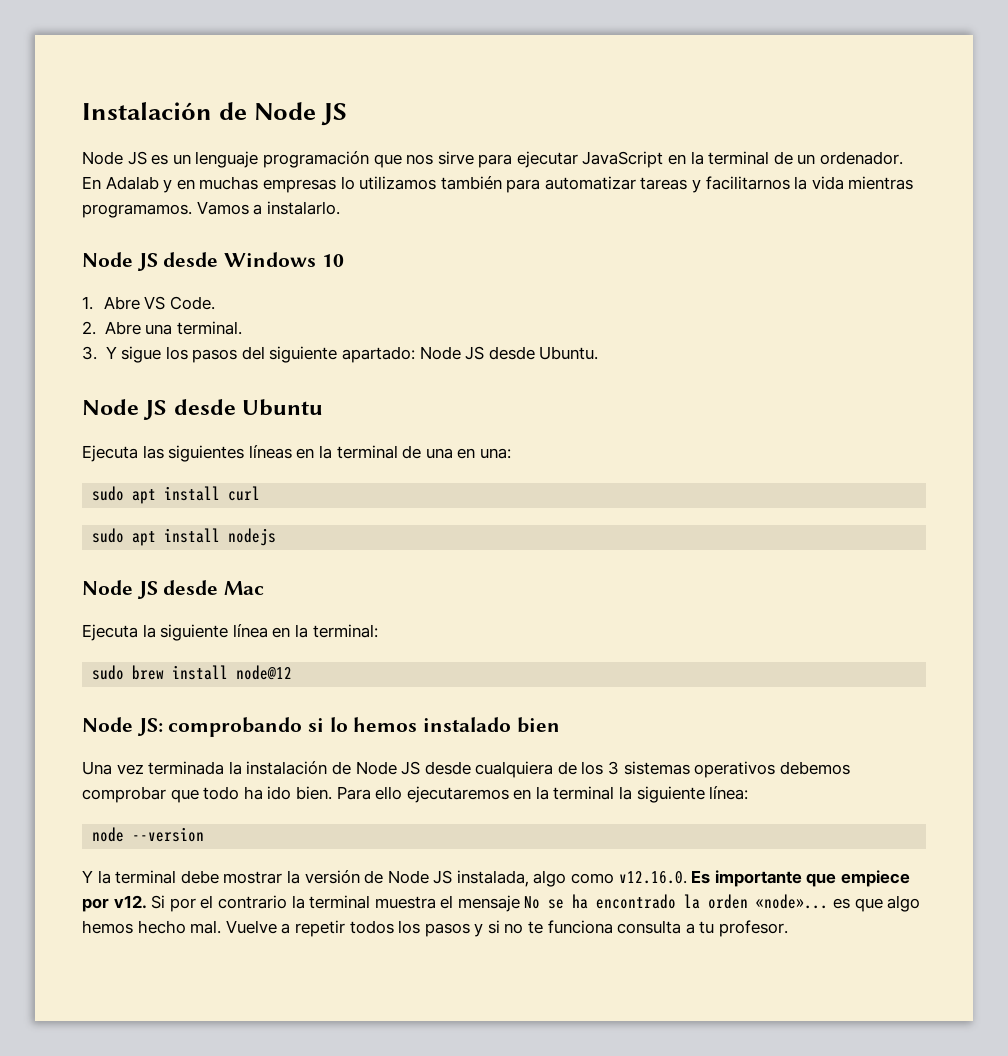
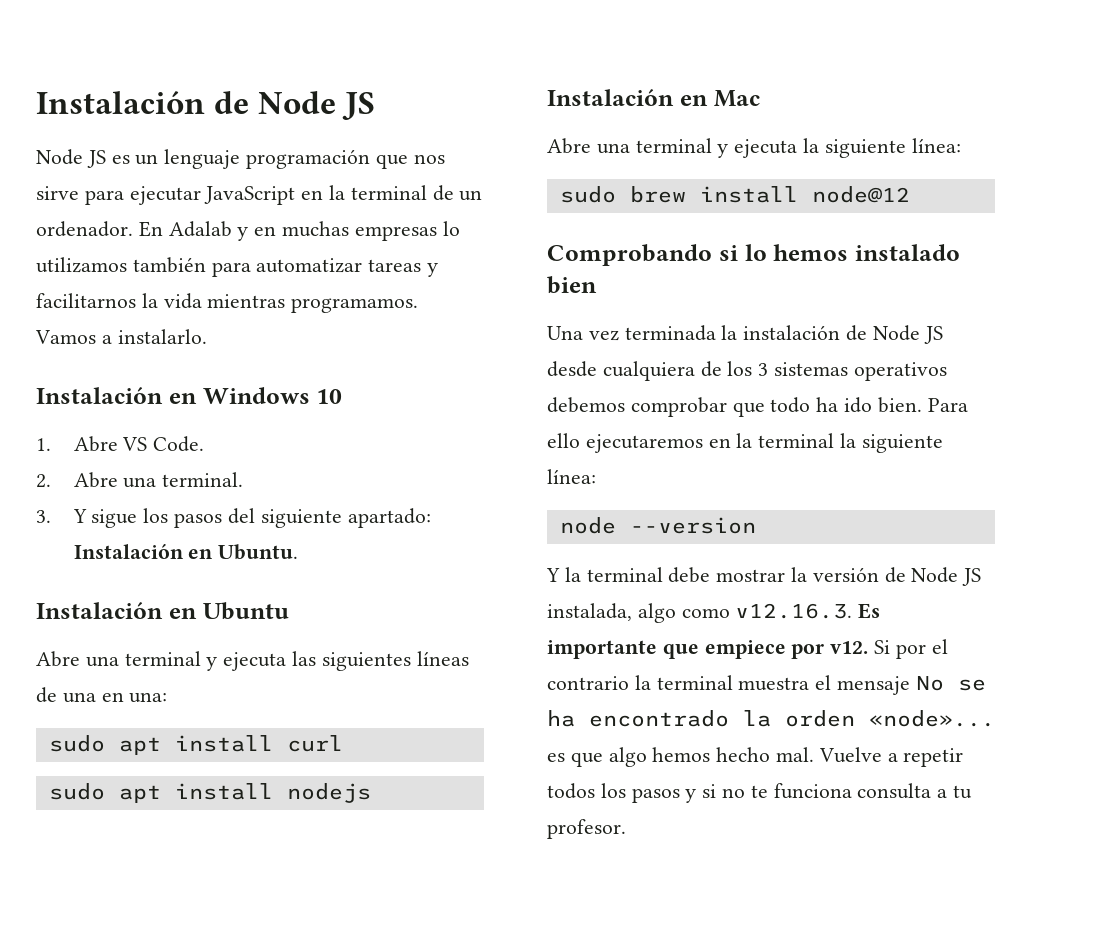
- Node JS desde Windows 10
+ Instalación en Windows 10
- 3. Y sigue los pasos del siguiente apartado: Node JS desde Ubuntu.
- Node JS desde Ubuntu
- Ejecuta las siguientes líneas en la terminal de una en una:
+ 3. Y sigue los pasos del siguiente apartado: Instalación en Ubuntu.
+ Instalación en Ubuntu
+ Abre una terminal y ejecuta las siguientes líneas de una en una:
- Node JS desde Mac
- Ejecuta la siguiente línea en la terminal:
+ Instalación en Mac
+ Abre una terminal y ejecuta la siguiente línea:
- Node JS: comprobando si lo hemos instalado bien
+ Comprobando si lo hemos instalado bien
- Y la terminal debe mostrar la versión de Node JS instalada, algo como v12.16.0. Es importante que empiece por v12.
+ Y la terminal debe mostrar la versión de Node JS instalada, algo como v12.16.3. Es importante que empiece por v12.

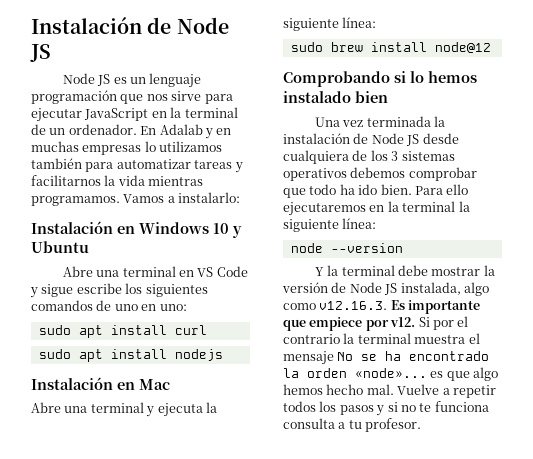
- Vamos a instalarlo.
+ Vamos a instalarlo:
- Instalación en Windows 10
- 1. Abre VS Code.
- 2. Abre una terminal.
- 3. Y sigue los pasos del siguiente apartado: Instalación en Ubuntu.
- Instalación en Ubuntu
- Abre una terminal y ejecuta las siguientes líneas de una en una:
+ Instalación en Windows 10 y Ubuntu
+ Abre una terminal en VS Code y sigue escribe los siguientes comandos de uno en uno:

